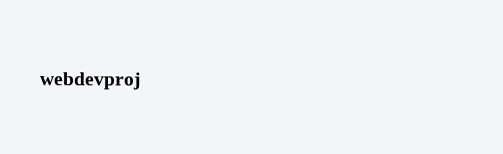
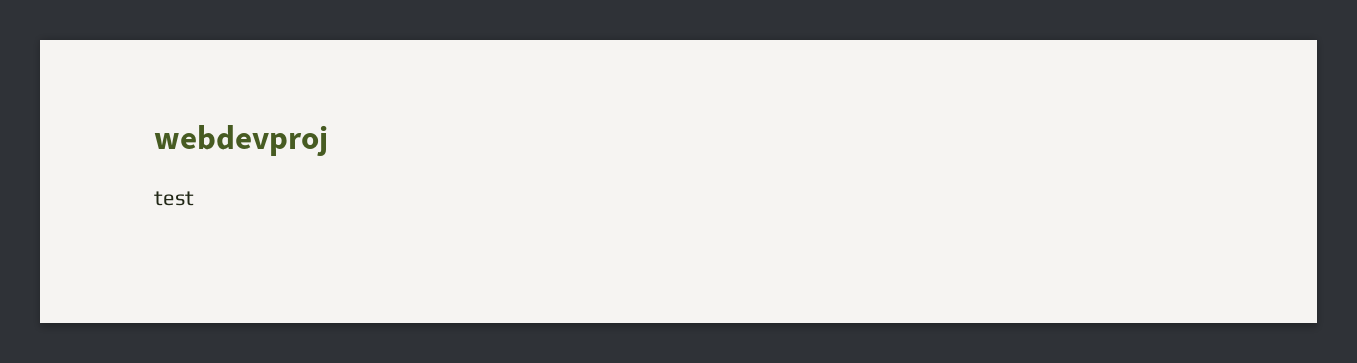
+ test

